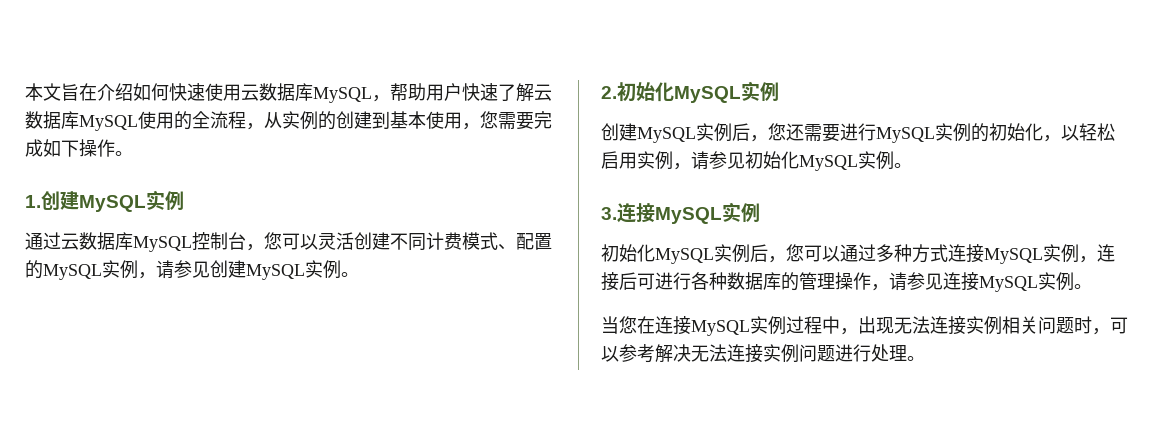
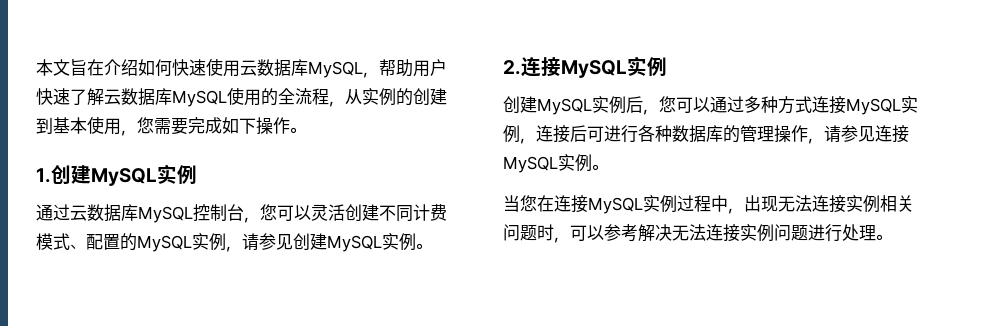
- 2.初始化MySQL实例
+ 2.连接MySQL实例
- 创建MySQL实例后，您还需要进行MySQL实例的初始化，以轻松启用实例，请参见初始化MySQL实例。
- 3.连接MySQL实例
- 初始化MySQL实例后，您可以通过多种方式连接MySQL实例，连接后可进行各种数据库的管理操作，请参见连接MySQL实例。
+ 创建MySQL实例后，您可以通过多种方式连接MySQL实例，连接后可进行各种数据库的管理操作，请参见连接MySQL实例。

